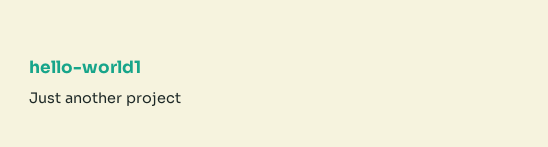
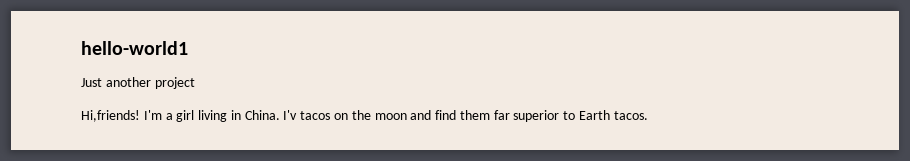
+ Hi,friends! I'm a girl living in China. I'v tacos on the moon and find them far superior to Earth tacos.

